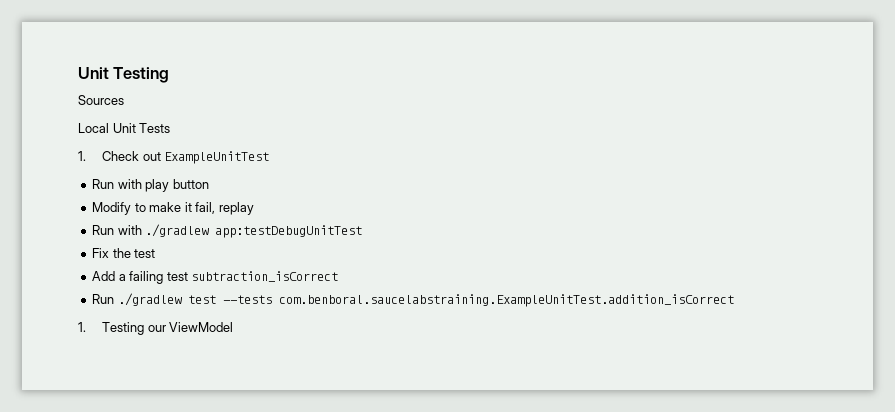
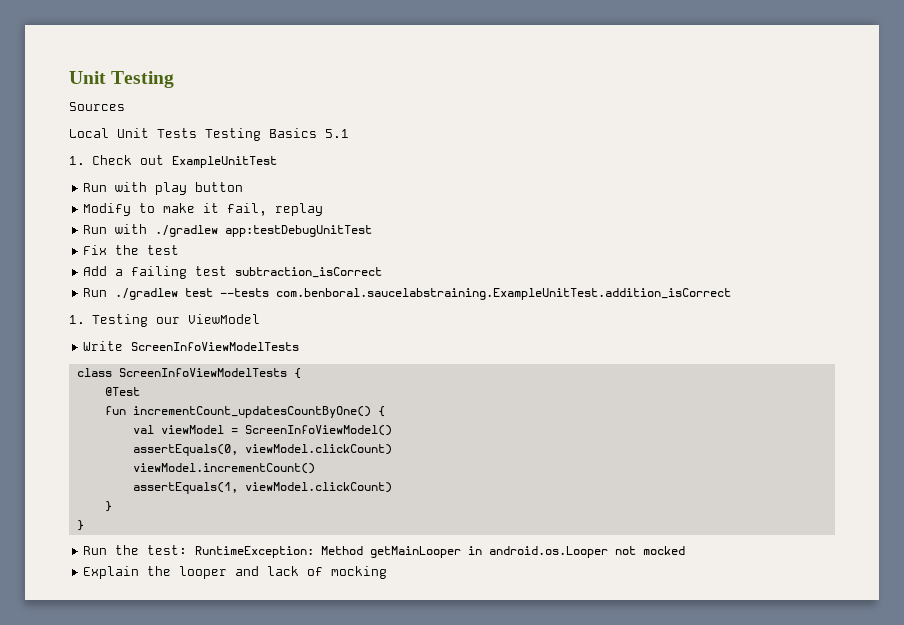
- Local Unit Tests
+ Local Unit Tests Testing Basics 5.1
+ Write ScreenInfoViewModelTests
+ class ScreenInfoViewModelTests {
+ @Test
+ fun incrementCount_updatesCountByOne() {
+ val viewModel = ScreenInfoViewModel()
+ assertEquals(0, viewModel.clickCount)
+ viewModel.incrementCount()
+ assertEquals(1, viewModel.clickCount)
+ }
+ }
+ Run the test: RuntimeException: Method getMainLooper in android.os.Looper not mocked
+ Explain the looper and lack of mocking

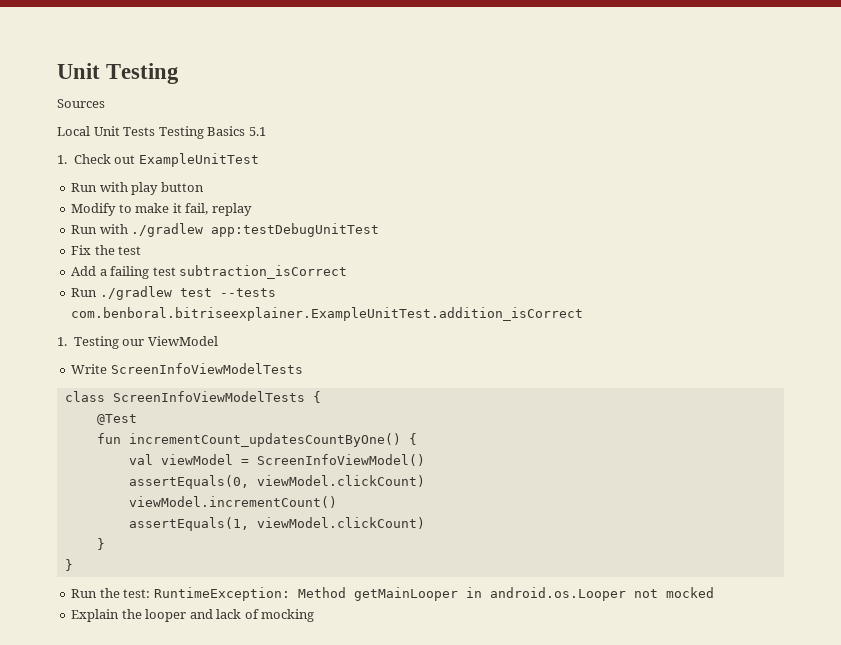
- Run ./gradlew test --tests com.benboral.saucelabstraining.ExampleUnitTest.addition_isCorrect
+ Run ./gradlew test --tests com.benboral.bitriseexplainer.ExampleUnitTest.addition_isCorrect

